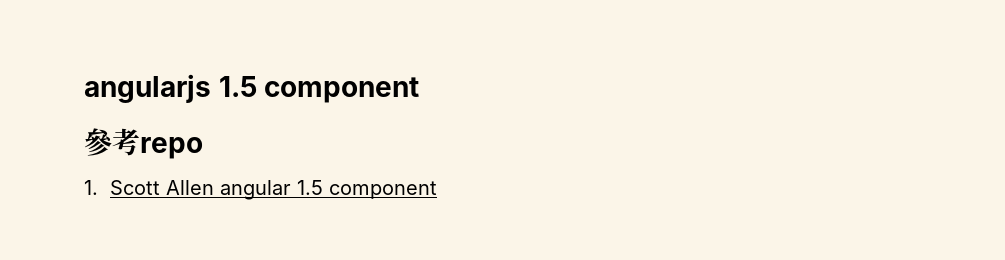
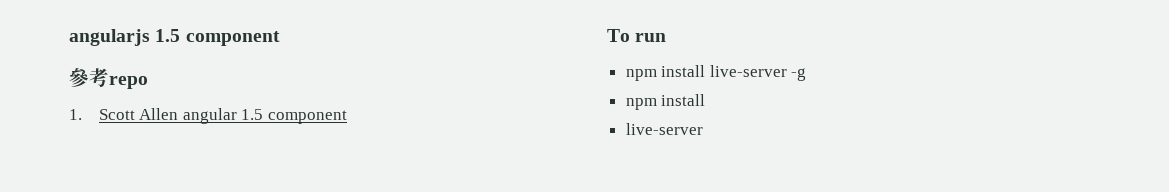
+ To run
+ npm install live-server -g
+ npm install
+ live-server

